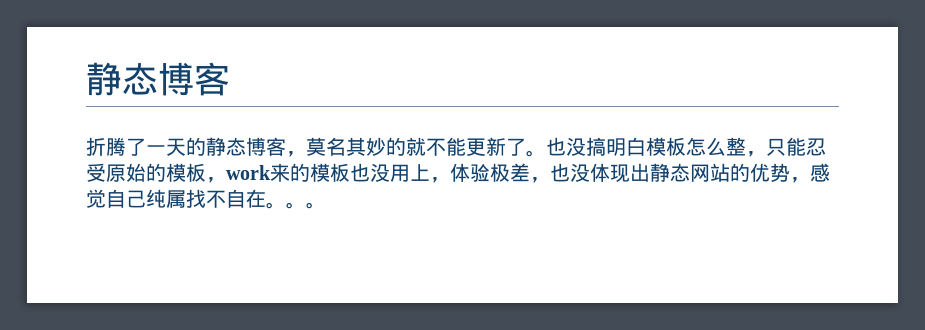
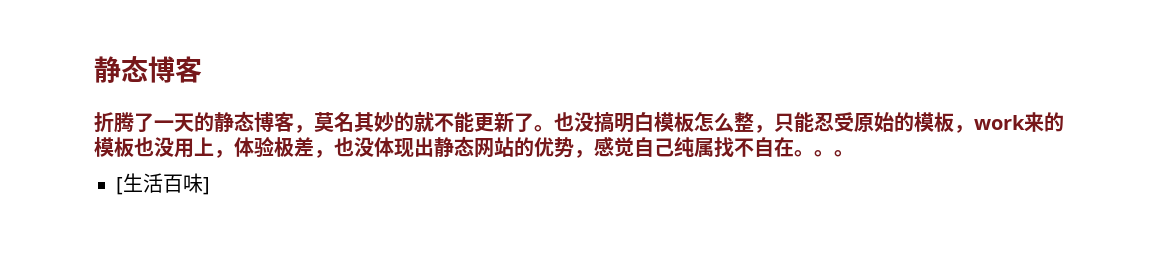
+ [生活百味]

